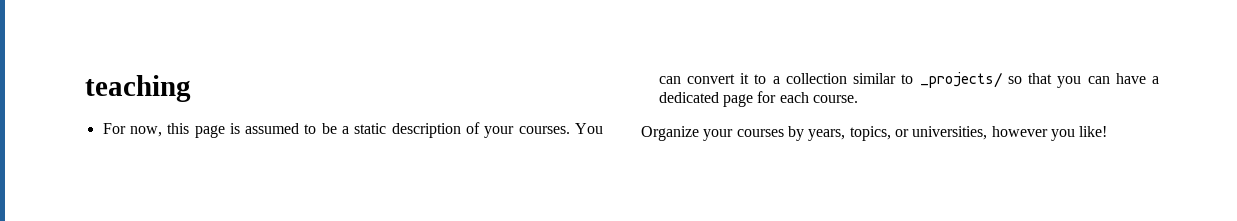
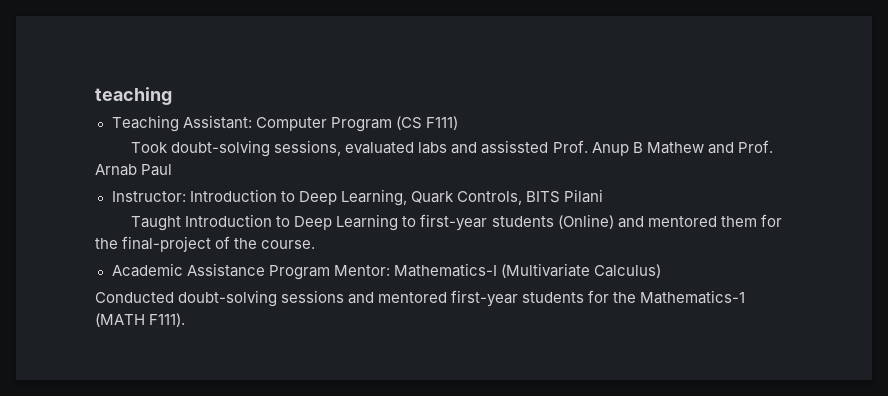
- For now, this page is assumed to be a static description of your courses. You can convert it to a collection similar to _projects/ so that you can have a dedicated page for each course.
- Organize your courses by years, topics, or universities, however you like!
+ Teaching Assistant: Computer Program (CS F111)
+ Took doubt-solving sessions, evaluated labs and assissted Prof. Anup B Mathew and Prof. Arnab Paul
+ Instructor: Introduction to Deep Learning, Quark Controls, BITS Pilani
+ Taught Introduction to Deep Learning to first-year students (Online) and mentored them for the final-project of the course.
+ Academic Assistance Program Mentor: Mathematics-I (Multivariate Calculus)
+ Conducted doubt-solving sessions and mentored first-year students for the Mathematics-1 (MATH F111).

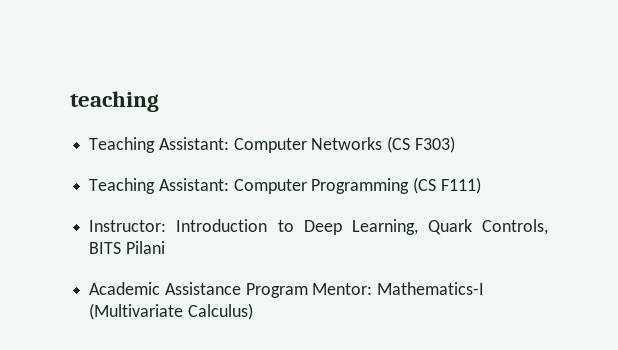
- Teaching Assistant: Computer Program (CS F111)
- Took doubt-solving sessions, evaluated labs and assissted Prof. Anup B Mathew and Prof. Arnab Paul
+ Teaching Assistant: Computer Networks (CS F303)
+ Teaching Assistant: Computer Programming (CS F111)
- Taught Introduction to Deep Learning to first-year students (Online) and mentored them for the final-project of the course.
- Conducted doubt-solving sessions and mentored first-year students for the Mathematics-1 (MATH F111).

